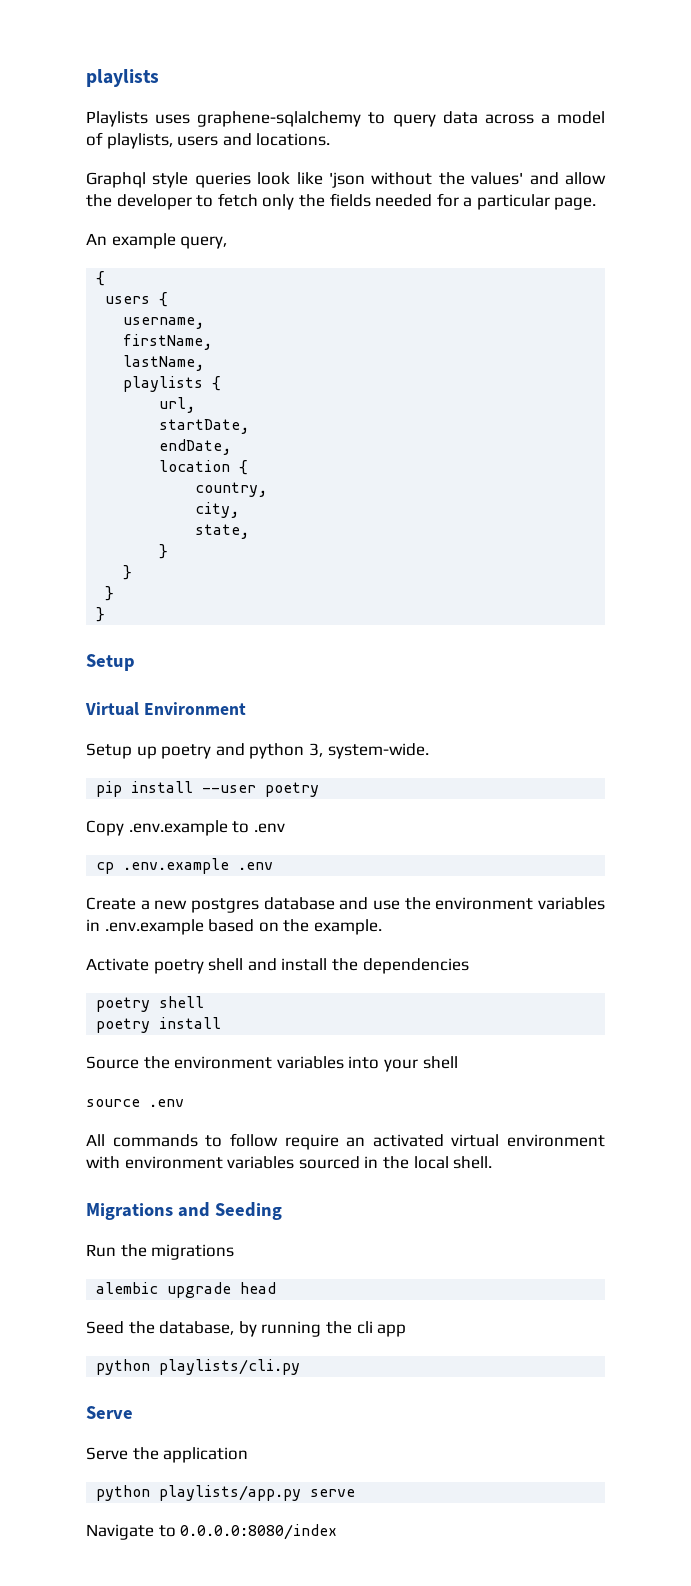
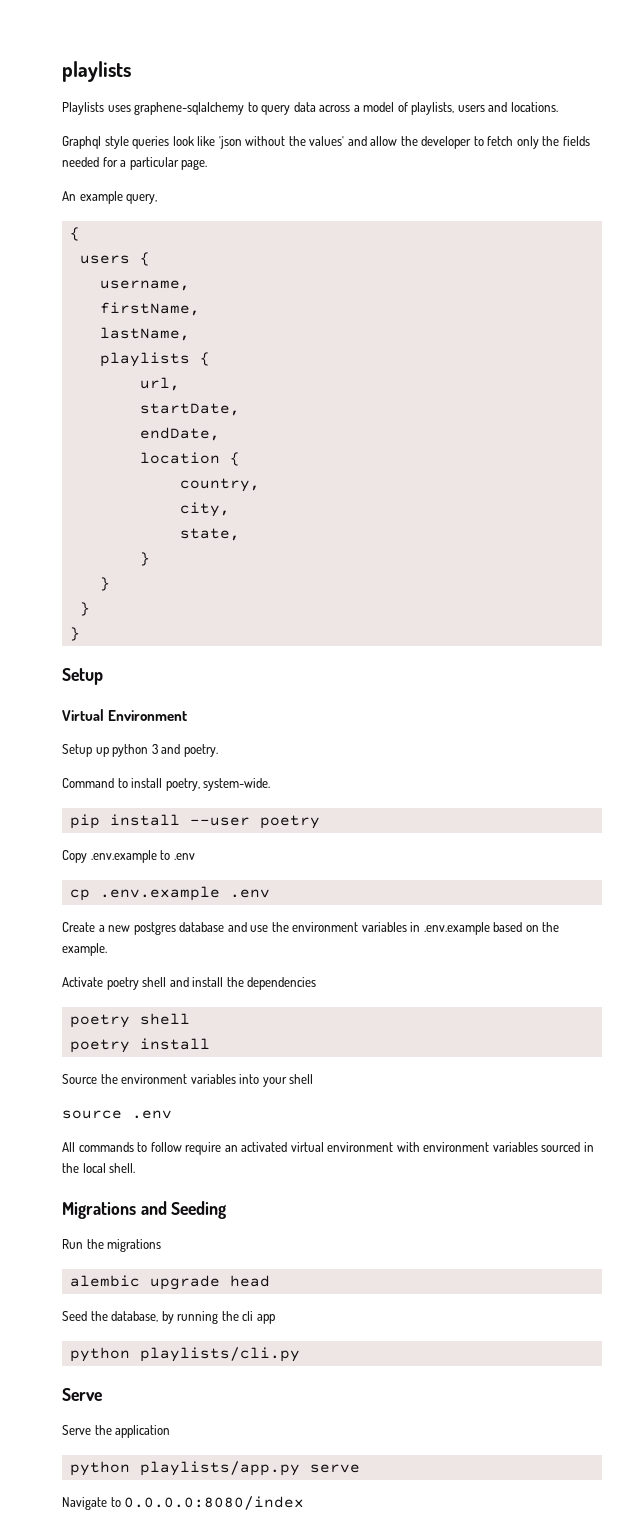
- Setup up poetry and python 3, system-wide.
+ Setup up python 3 and poetry.
+ Command to install poetry, system-wide.

